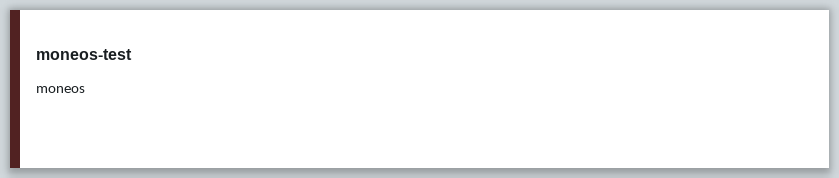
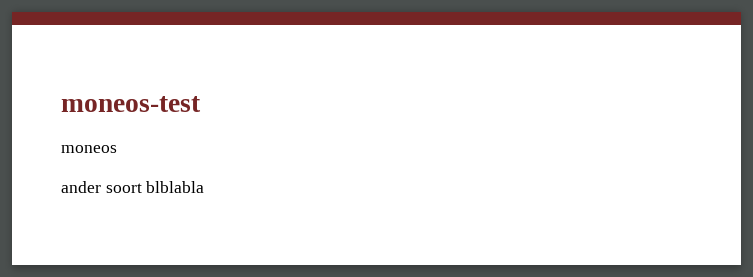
+ ander soort blblabla

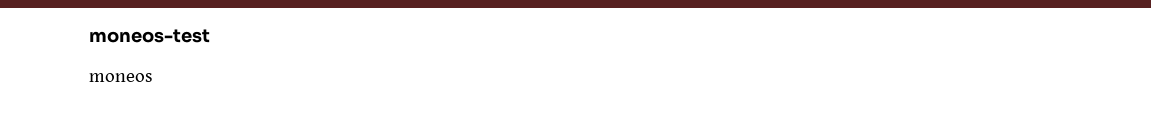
- ander soort blblabla

